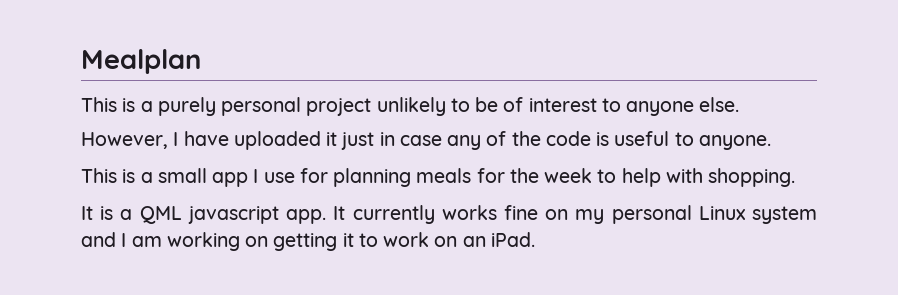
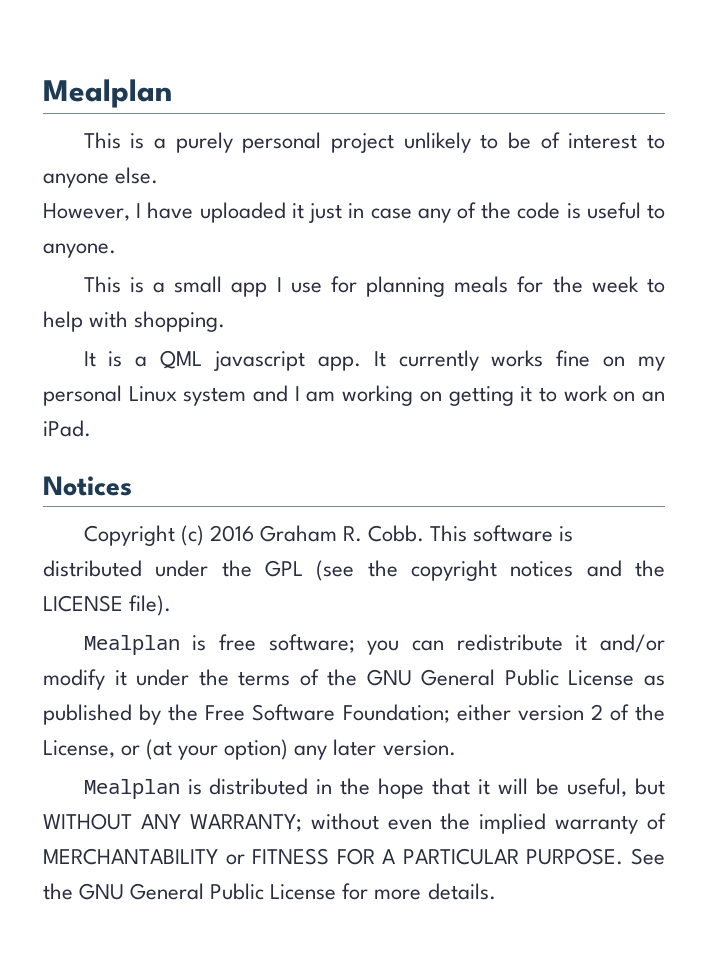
+ Notices
+ Copyright (c) 2016 Graham R. Cobb. This software is distributed under the GPL (see the copyright notices and the LICENSE file).
+ Mealplan is free software; you can redistribute it and/or modify it under the terms of the GNU General Public License as published by the Free Software Foundation; either version 2 of the License, or (at your option) any later version.
+ Mealplan is distributed in the hope that it will be useful, but WITHOUT ANY WARRANTY; without even the implied warranty of MERCHANTABILITY or FITNESS FOR A PARTICULAR PURPOSE. See the GNU General Public License for more details.

